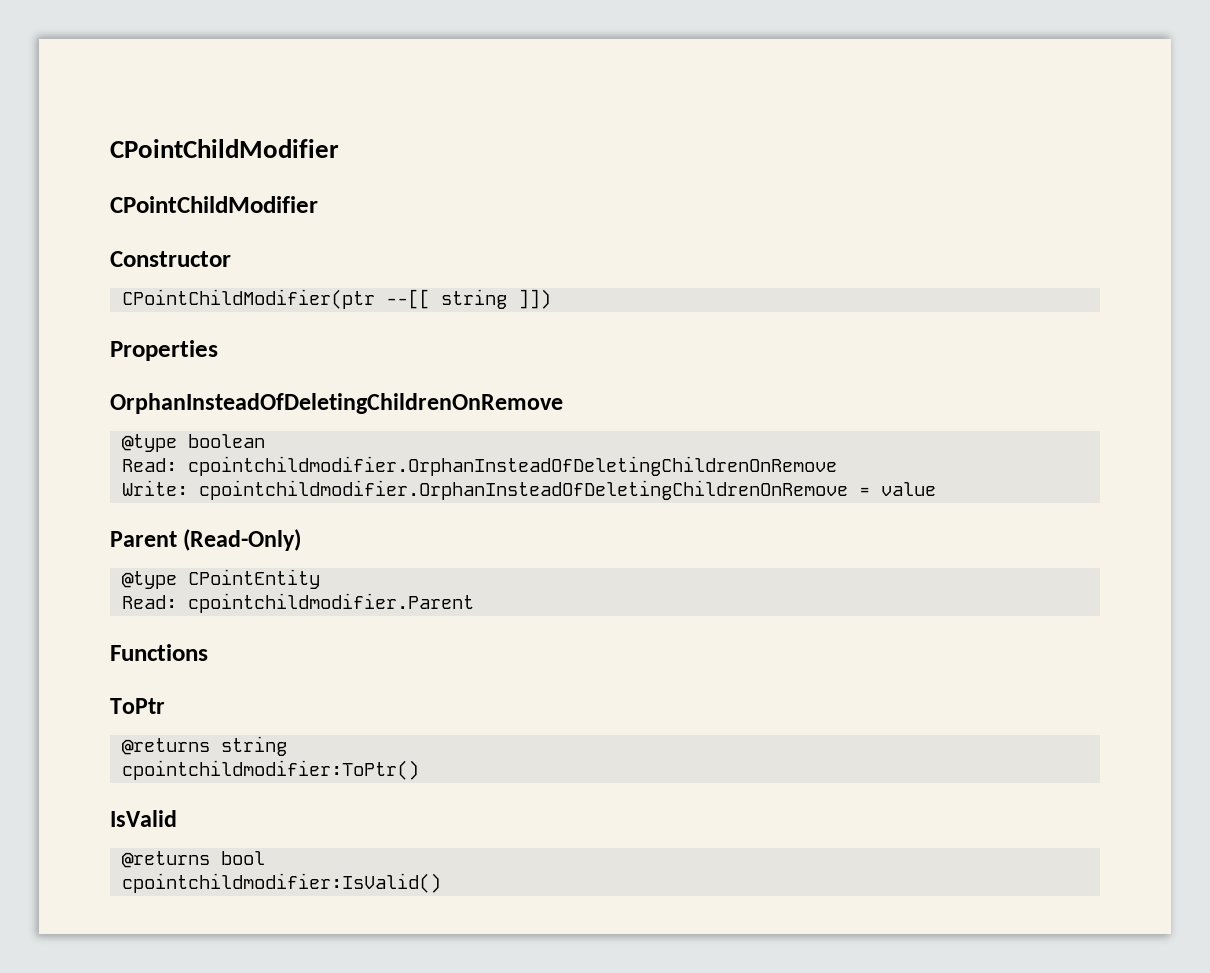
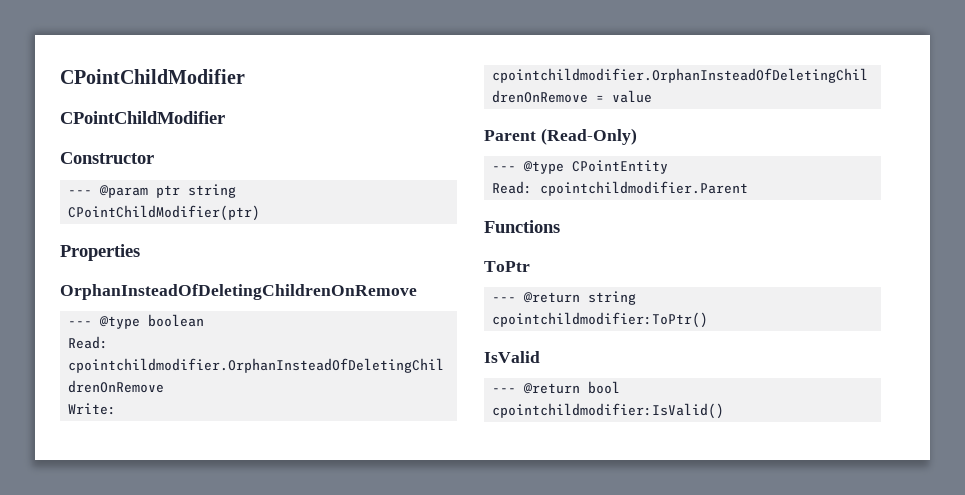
- CPointChildModifier(ptr --[[ string ]])
+ --- @param ptr string
+ CPointChildModifier(ptr)
- @type boolean
+ --- @type boolean
- @type CPointEntity
+ --- @type CPointEntity
- @returns string
+ --- @return string
- @returns bool
+ --- @return bool

